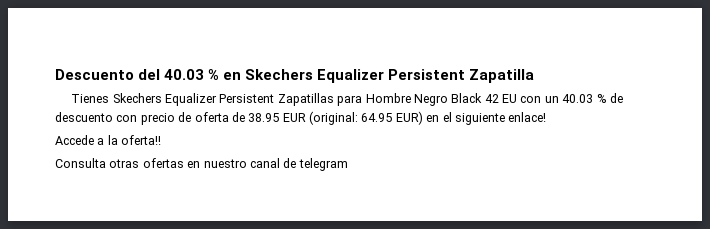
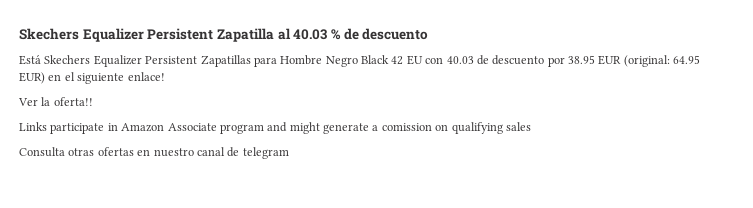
- Descuento del 40.03 % en Skechers Equalizer Persistent Zapatilla
- Tienes Skechers Equalizer Persistent Zapatillas para Hombre Negro Black 42 EU con un 40.03 % de descuento con precio de oferta de 38.95 EUR (original: 64.95 EUR) en el siguiente enlace!
+ Skechers Equalizer Persistent Zapatilla al 40.03 % de descuento
+ Está Skechers Equalizer Persistent Zapatillas para Hombre Negro Black 42 EU con 40.03 de descuento por 38.95 EUR (original: 64.95 EUR) en el siguiente enlace!
- Accede a la oferta!!
+ Ver la oferta!!
+ Links participate in Amazon Associate program and might generate a comission on qualifying sales

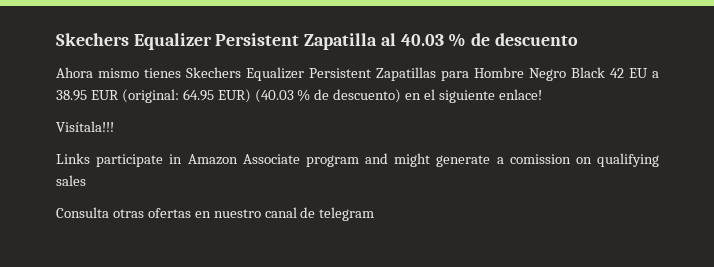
- Está Skechers Equalizer Persistent Zapatillas para Hombre Negro Black 42 EU con 40.03 de descuento por 38.95 EUR (original: 64.95 EUR) en el siguiente enlace!
+ Ahora mismo tienes Skechers Equalizer Persistent Zapatillas para Hombre Negro Black 42 EU a 38.95 EUR (original: 64.95 EUR) (40.03 % de descuento) en el siguiente enlace!
- Ver la oferta!!
+ Visítala!!!

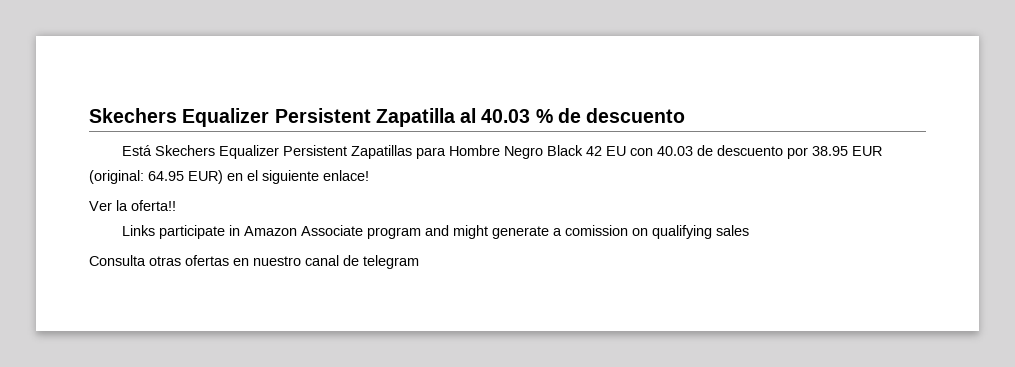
- Ahora mismo tienes Skechers Equalizer Persistent Zapatillas para Hombre Negro Black 42 EU a 38.95 EUR (original: 64.95 EUR) (40.03 % de descuento) en el siguiente enlace!
+ Está Skechers Equalizer Persistent Zapatillas para Hombre Negro Black 42 EU con 40.03 de descuento por 38.95 EUR (original: 64.95 EUR) en el siguiente enlace!
- Visítala!!!
+ Ver la oferta!!

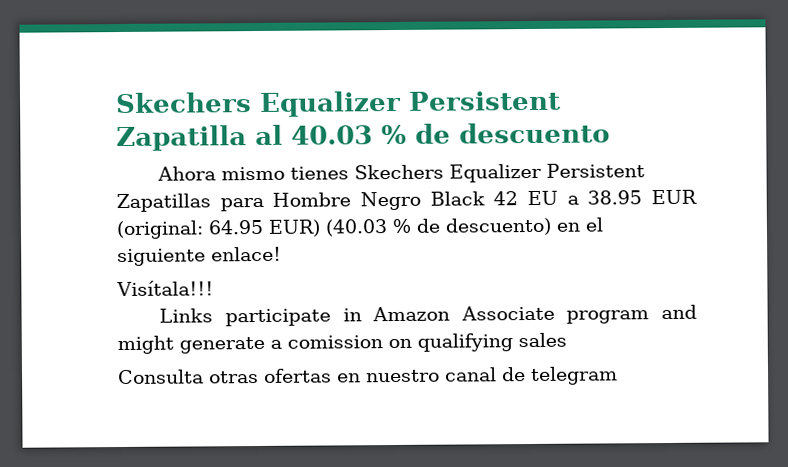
- Está Skechers Equalizer Persistent Zapatillas para Hombre Negro Black 42 EU con 40.03 de descuento por 38.95 EUR (original: 64.95 EUR) en el siguiente enlace!
+ Ahora mismo tienes Skechers Equalizer Persistent Zapatillas para Hombre Negro Black 42 EU a 38.95 EUR (original: 64.95 EUR) (40.03 % de descuento) en el siguiente enlace!
- Ver la oferta!!
+ Visítala!!!

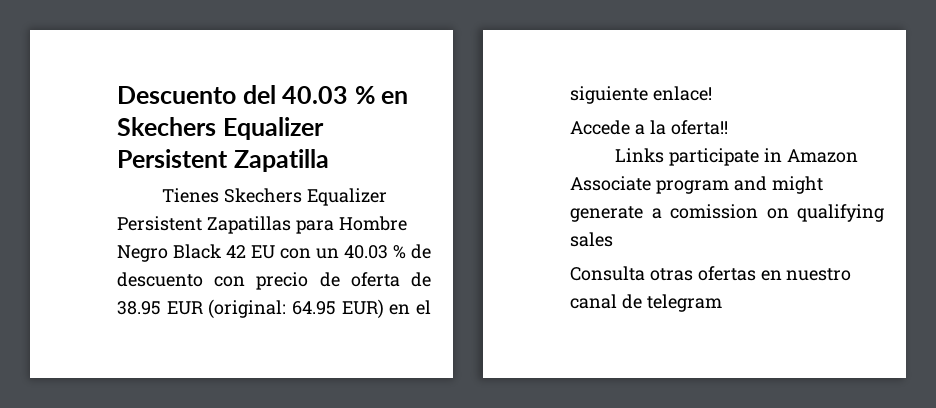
- Skechers Equalizer Persistent Zapatilla al 40.03 % de descuento
- Ahora mismo tienes Skechers Equalizer Persistent Zapatillas para Hombre Negro Black 42 EU a 38.95 EUR (original: 64.95 EUR) (40.03 % de descuento) en el siguiente enlace!
+ Descuento del 40.03 % en Skechers Equalizer Persistent Zapatilla
+ Tienes Skechers Equalizer Persistent Zapatillas para Hombre Negro Black 42 EU con un 40.03 % de descuento con precio de oferta de 38.95 EUR (original: 64.95 EUR) en el siguiente enlace!
- Visítala!!!
+ Accede a la oferta!!

